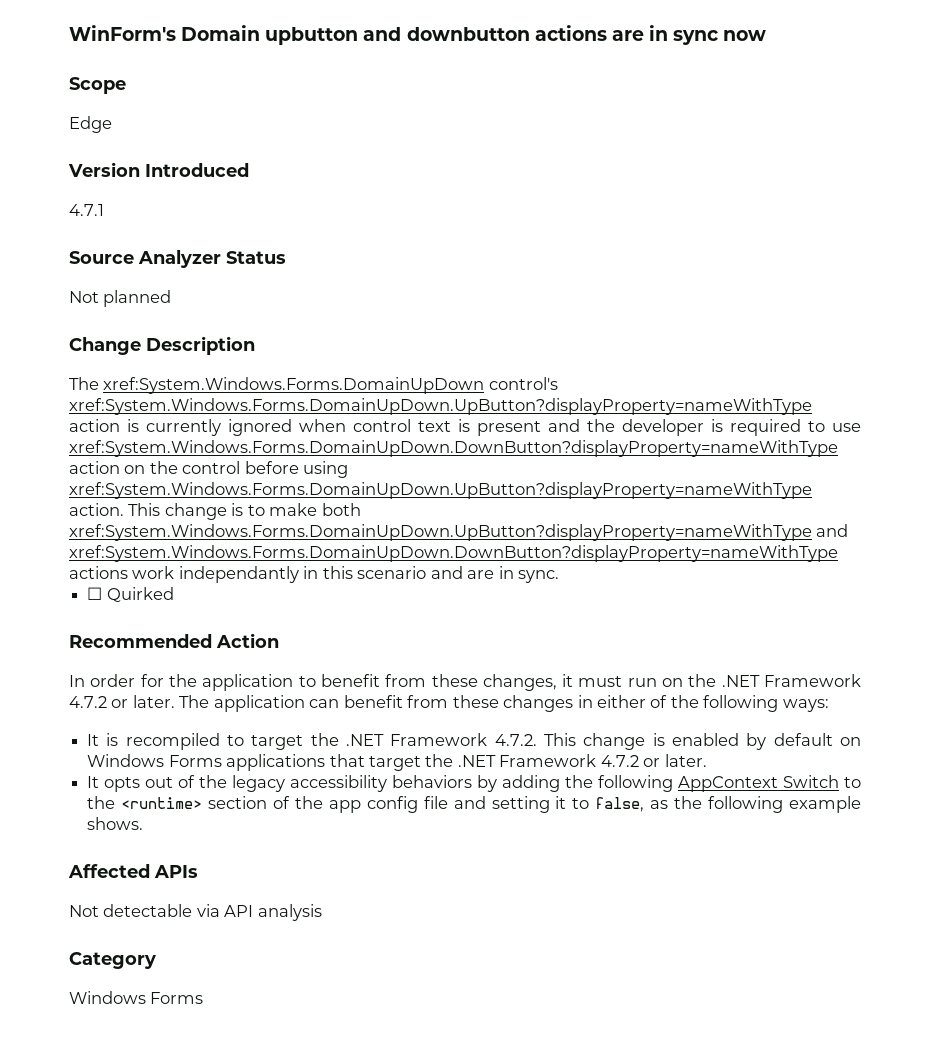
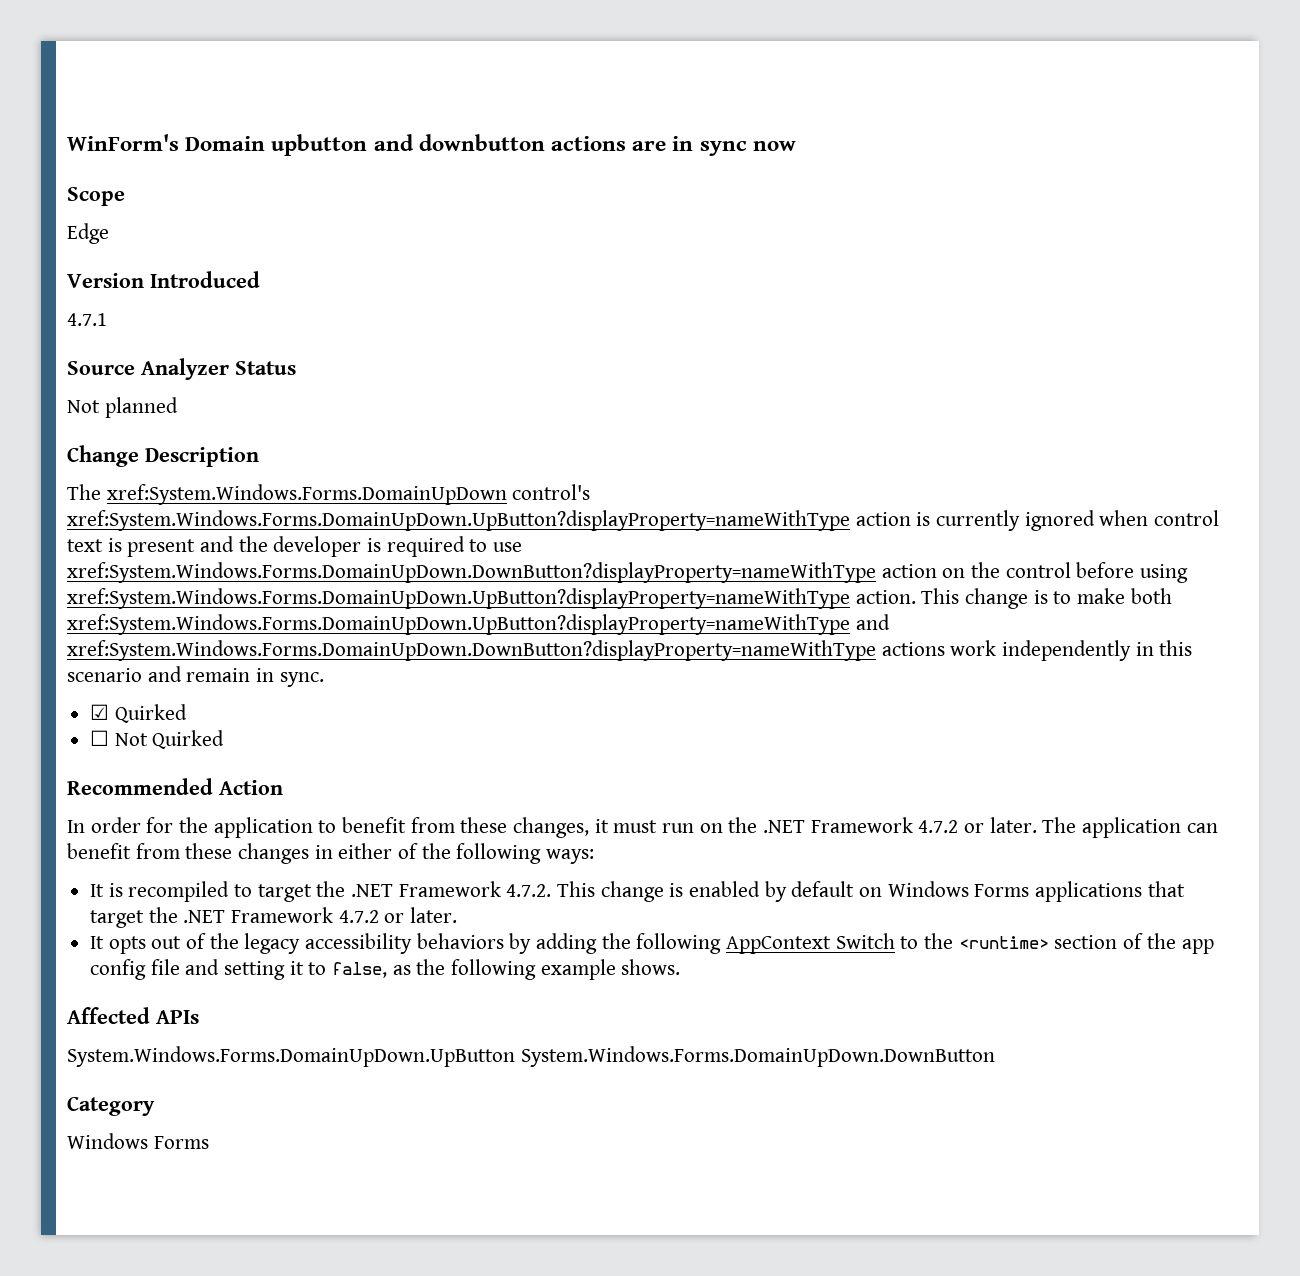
- This change is to make both xref:System.Windows.Forms.DomainUpDown.UpButton?displayProperty=nameWithType and xref:System.Windows.Forms.DomainUpDown.DownButton?displayProperty=nameWithType actions work independantly in this scenario and are in sync.
+ This change is to make both xref:System.Windows.Forms.DomainUpDown.UpButton?displayProperty=nameWithType and xref:System.Windows.Forms.DomainUpDown.DownButton?displayProperty=nameWithType actions work independently in this scenario and remain in sync.
+ ☑ Quirked
- ☐ Quirked
+ ☐ Not Quirked
- Not detectable via API analysis
+ System.Windows.Forms.DomainUpDown.UpButton System.Windows.Forms.DomainUpDown.DownButton

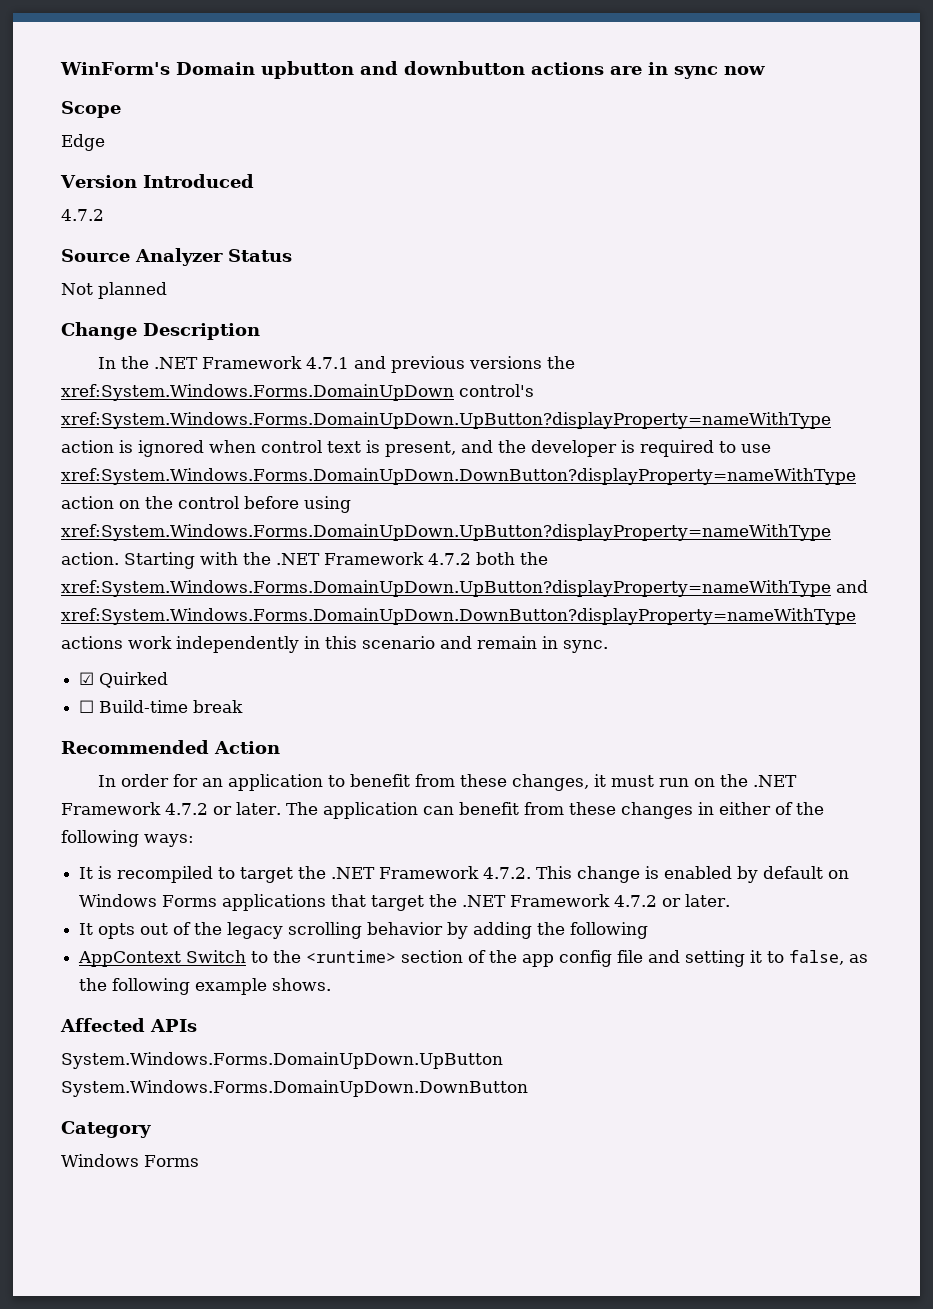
  Version Introduced
- 4.7.1
+ 4.7.2
- The xref:System.Windows.Forms.DomainUpDown control's xref:System.Windows.Forms.DomainUpDown.UpButton?displayProperty=nameWithType action is currently ignored when control text is present and the developer is required to use xref:System.Windows.Forms.DomainUpDown.DownButton?displayProperty=nameWithType action on the control before using xref:System.Windows.Forms.DomainUpDown.UpButton?displayProperty=nameWithType action.
+ In the .NET Framework 4.7.1 and previous versions the xref:System.Windows.Forms.DomainUpDown control's xref:System.Windows.Forms.DomainUpDown.UpButton?displayProperty=nameWithType action is ignored when control text is present, and the developer is required to use xref:System.Windows.Forms.DomainUpDown.DownButton?displayProperty=nameWithType action on the control before using xref:System.Windows.Forms.DomainUpDown.UpButton?displayProperty=nameWithType action.
- This change is to make both xref:System.Windows.Forms.DomainUpDown.UpButton?displayProperty=nameWithType and xref:System.Windows.Forms.DomainUpDown.DownButton?displayProperty=nameWithType actions work independently in this scenario and remain in sync.
+ Starting with the .NET Framework 4.7.2 both the xref:System.Windows.Forms.DomainUpDown.UpButton?displayProperty=nameWithType and xref:System.Windows.Forms.DomainUpDown.DownButton?displayProperty=nameWithType actions work independently in this scenario and remain in sync.
- ☐ Not Quirked
+ ☐ Build-time break
- In order for the application to benefit from these changes, it must run on the .NET Framework 4.7.2 or later.
+ In order for an application to benefit from these changes, it must run on the .NET Framework 4.7.2 or later.
- It opts out of the legacy accessibility behaviors by adding the following AppContext Switch to the <runtime> section of the app config file and setting it to false, as the following example shows.
+ It opts out of the legacy scrolling behavior by adding the following
+ AppContext Switch to the <runtime> section of the app config file and setting it to false, as the following example shows.

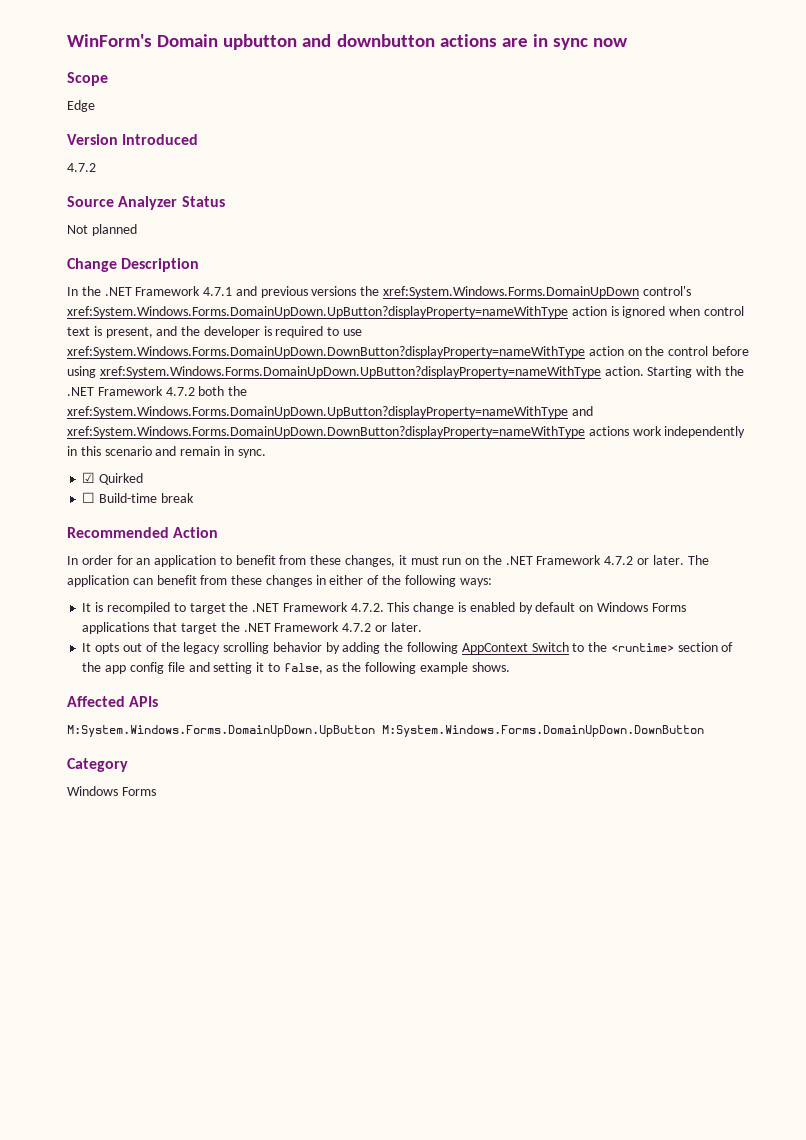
- It opts out of the legacy scrolling behavior by adding the following
- AppContext Switch to the <runtime> section of the app config file and setting it to false, as the following example shows.
+ It opts out of the legacy scrolling behavior by adding the following AppContext Switch to the <runtime> section of the app config file and setting it to false, as the following example shows.
- System.Windows.Forms.DomainUpDown.UpButton System.Windows.Forms.DomainUpDown.DownButton
+ M:System.Windows.Forms.DomainUpDown.UpButton M:System.Windows.Forms.DomainUpDown.DownButton

